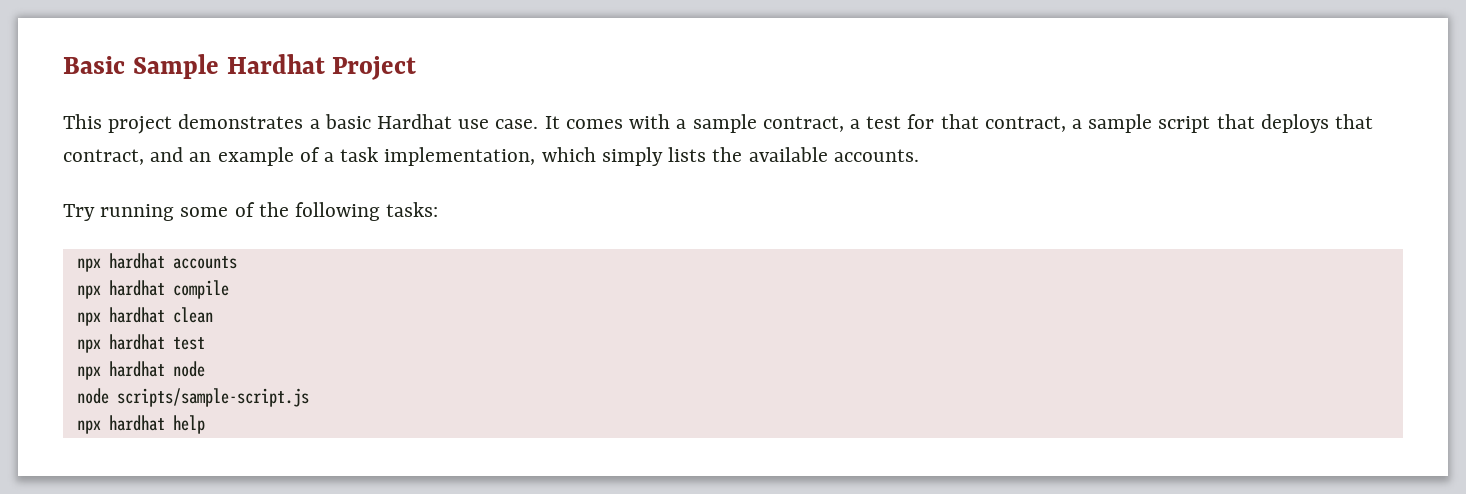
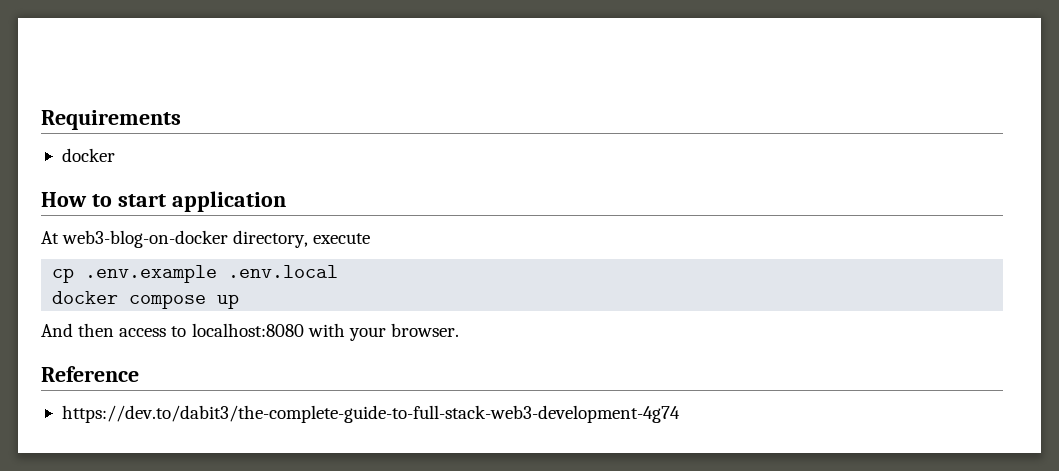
- Basic Sample Hardhat Project
- This project demonstrates a basic Hardhat use case. It comes with a sample contract, a test for that contract, a sample script that deploys that contract, and an example of a task implementation, which simply lists the available accounts.
- Try running some of the following tasks:
- npx hardhat accounts
- npx hardhat compile
- npx hardhat clean
- npx hardhat test
- npx hardhat node
- node scripts/sample-script.js
- npx hardhat help
+ Requirements
+ docker
+ How to start application
+ At web3-blog-on-docker directory, execute
+ cp .env.example .env.local
+ docker compose up
+ And then access to localhost:8080 with your browser.
+ Reference
+ https://dev.to/dabit3/the-complete-guide-to-full-stack-web3-development-4g74

